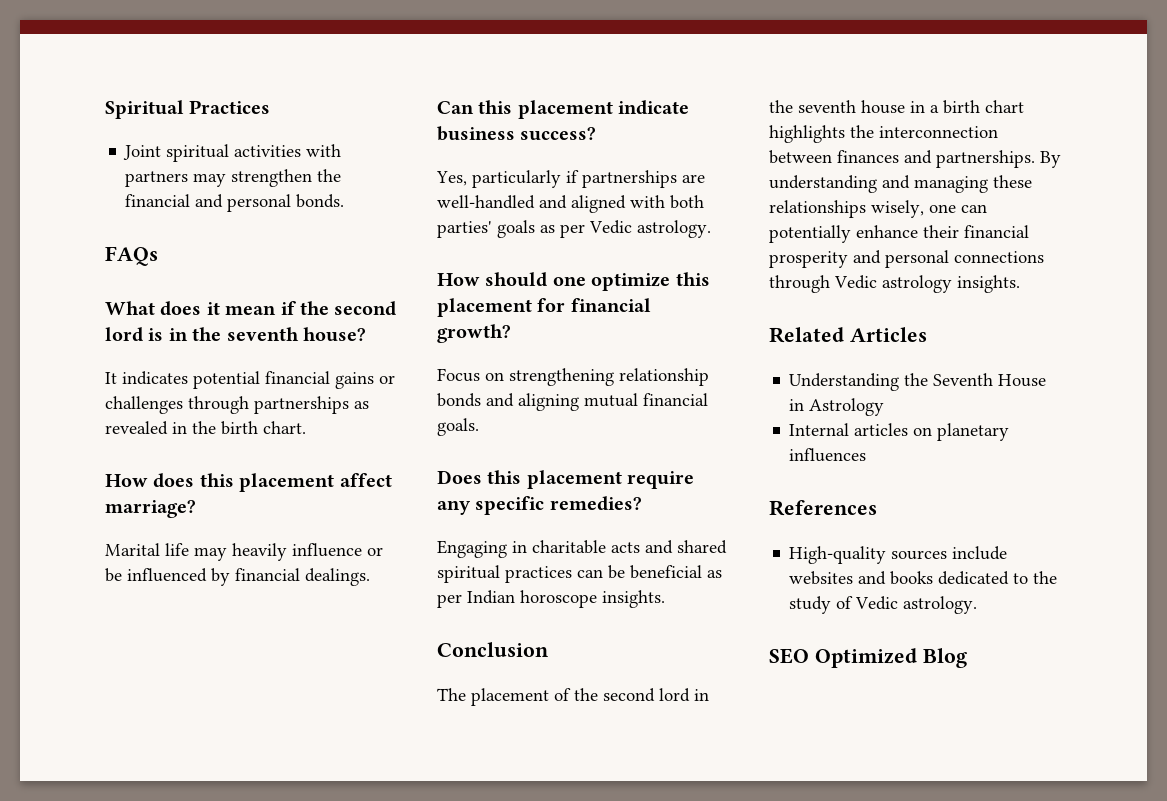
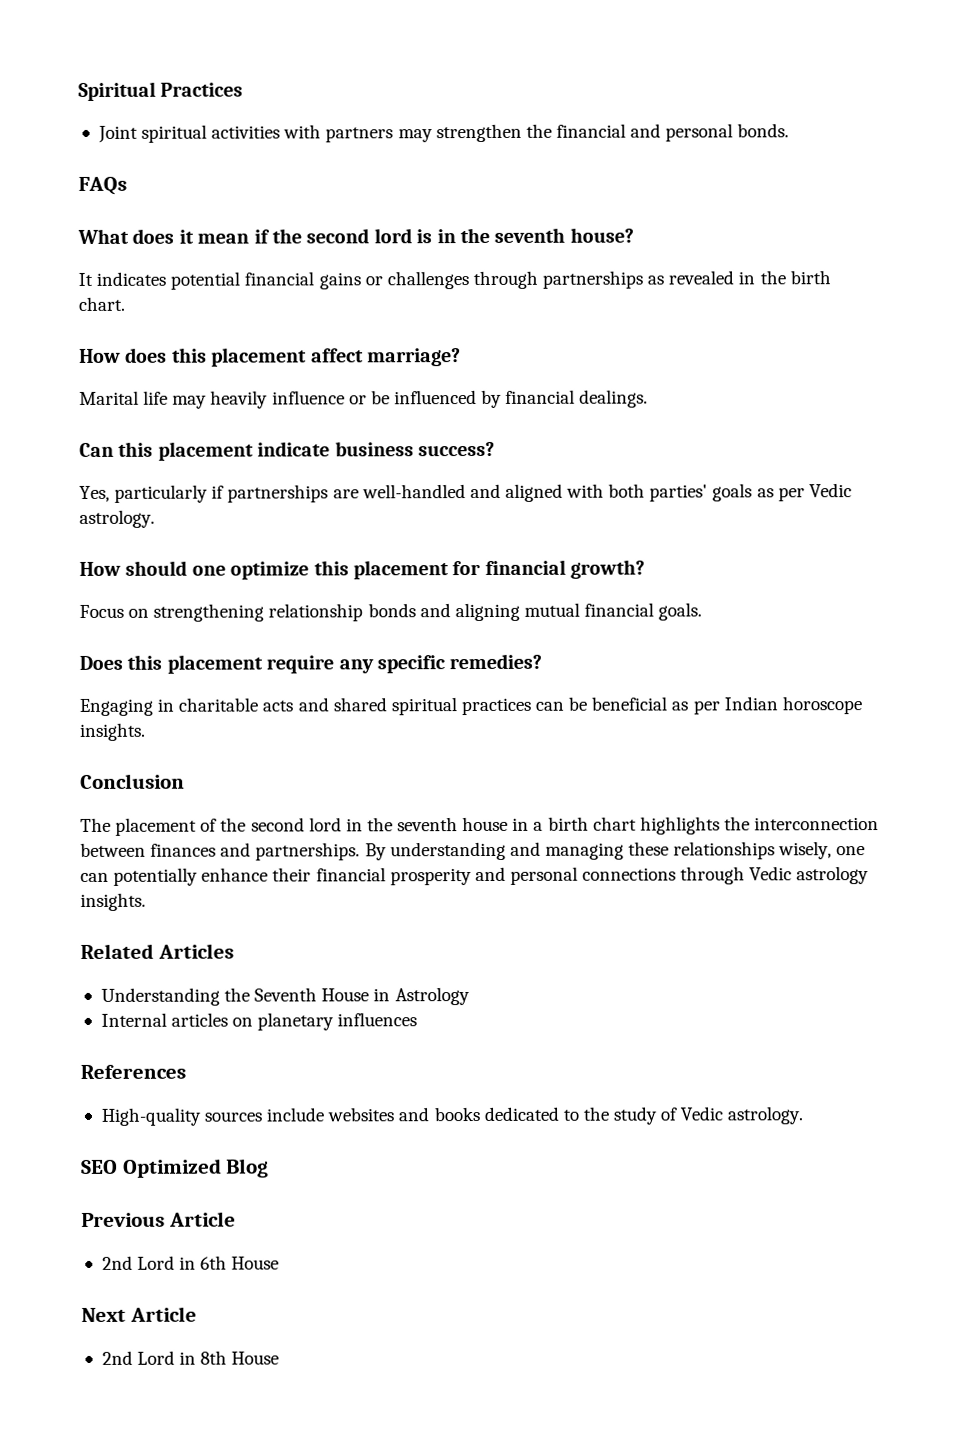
+ Previous Article
+ 2nd Lord in 6th House
+ Next Article
+ 2nd Lord in 8th House

